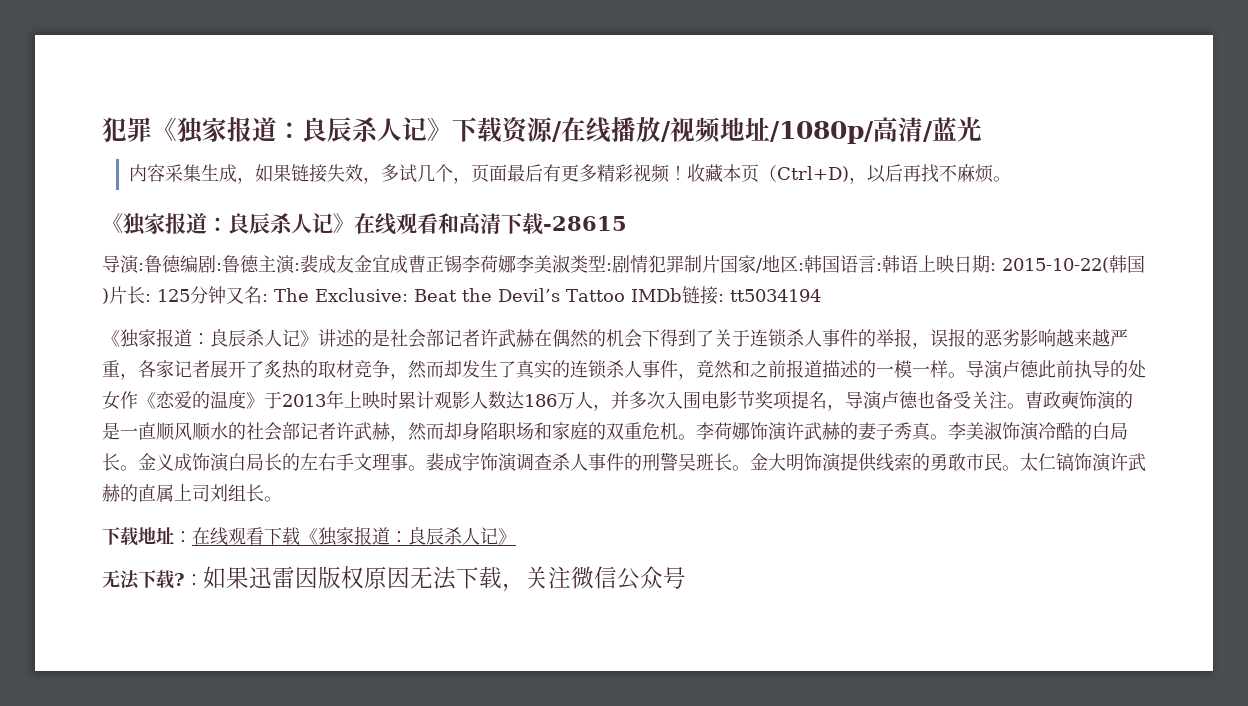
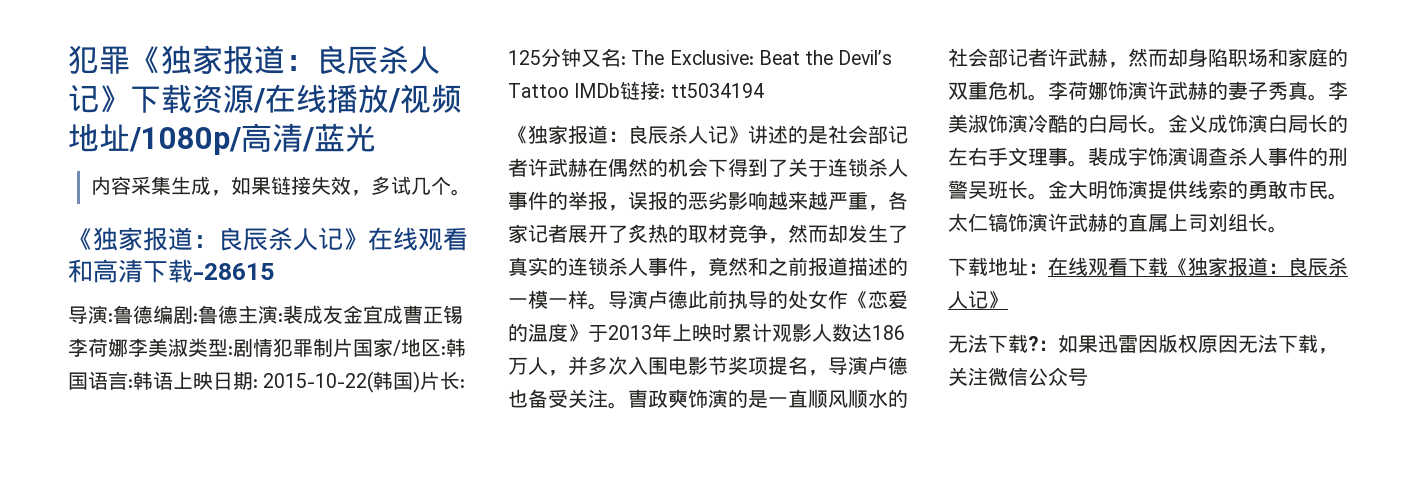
- 内容采集生成，如果链接失效，多试几个，页面最后有更多精彩视频！收藏本页（Ctrl+D)，以后再找不麻烦。
+ 内容采集生成，如果链接失效，多试几个。

